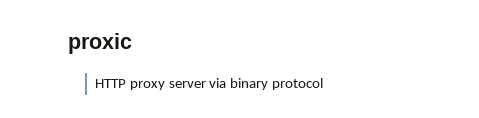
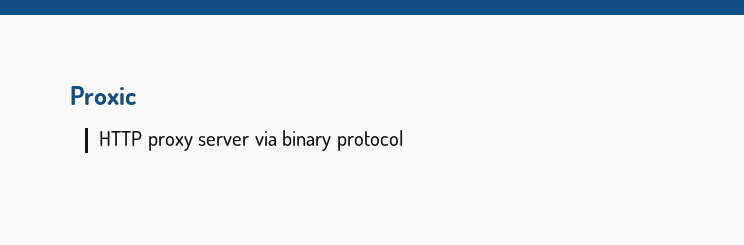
- proxic
+ Proxic

